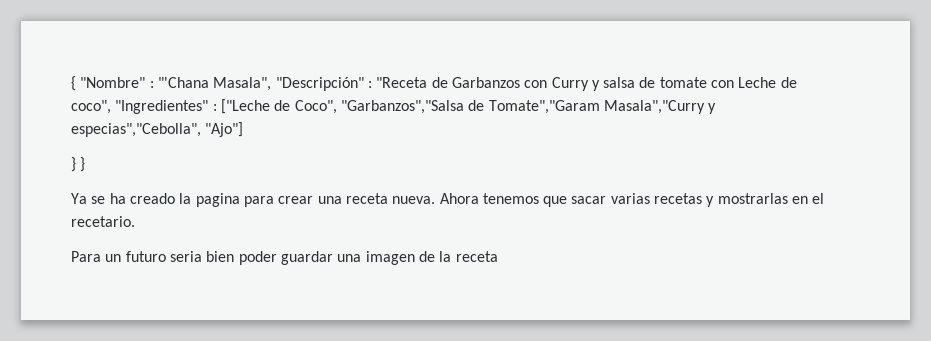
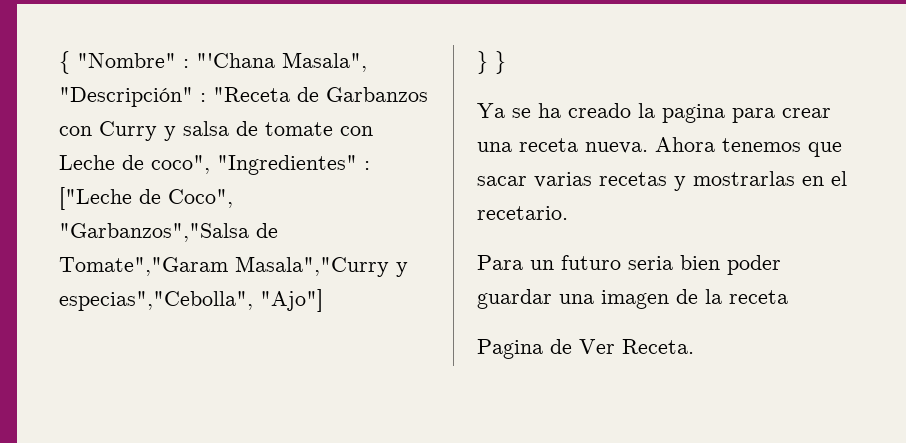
+ Pagina de Ver Receta.

